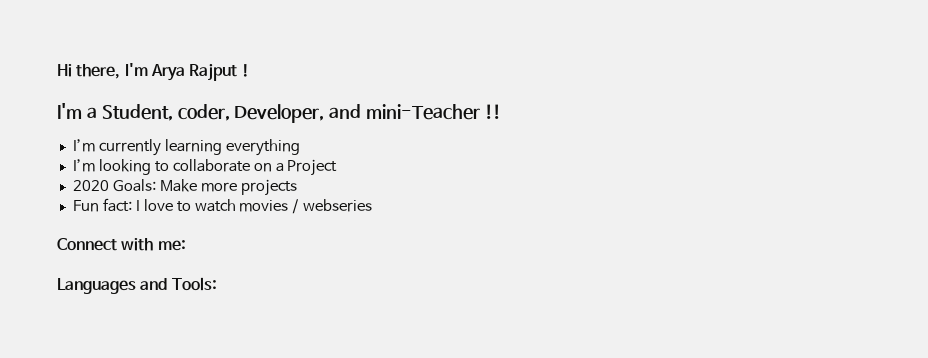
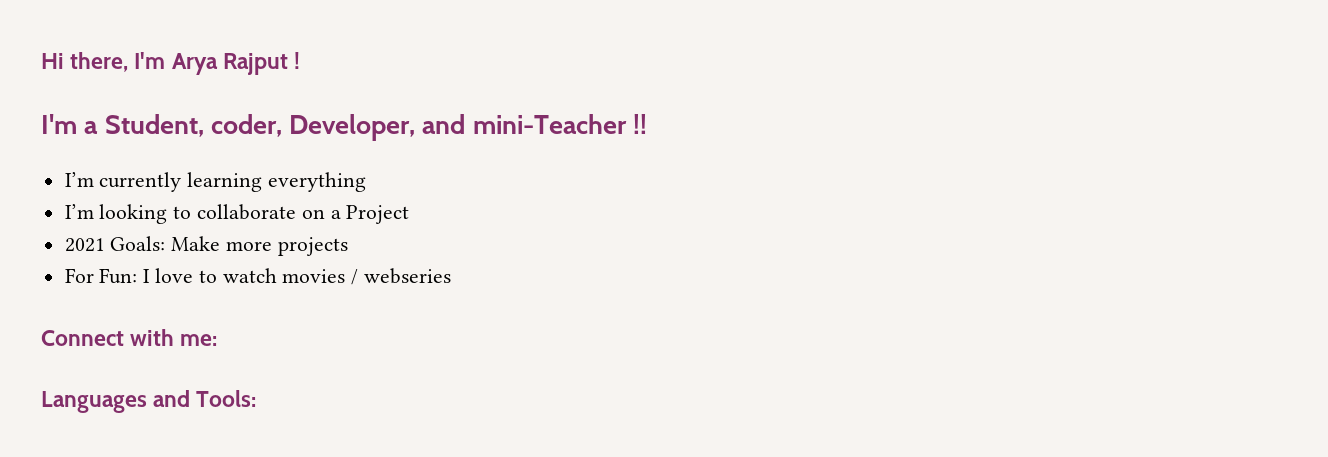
- 2020 Goals: Make more projects
+ 2021 Goals: Make more projects
- Fun fact: I love to watch movies / webseries
+ For Fun: I love to watch movies / webseries

